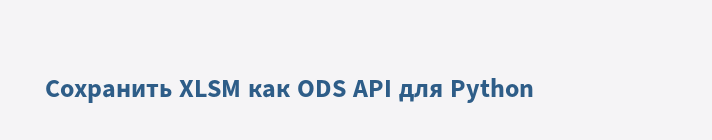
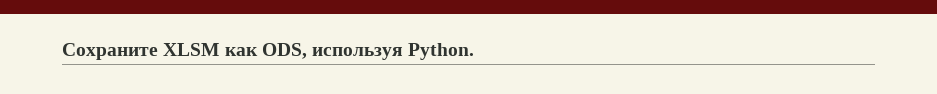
- Сохранить XLSM как ODS API для Python
+ Сохраните XLSM как ODS, используя Python.

